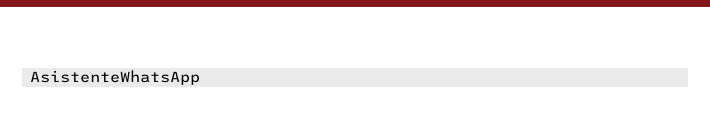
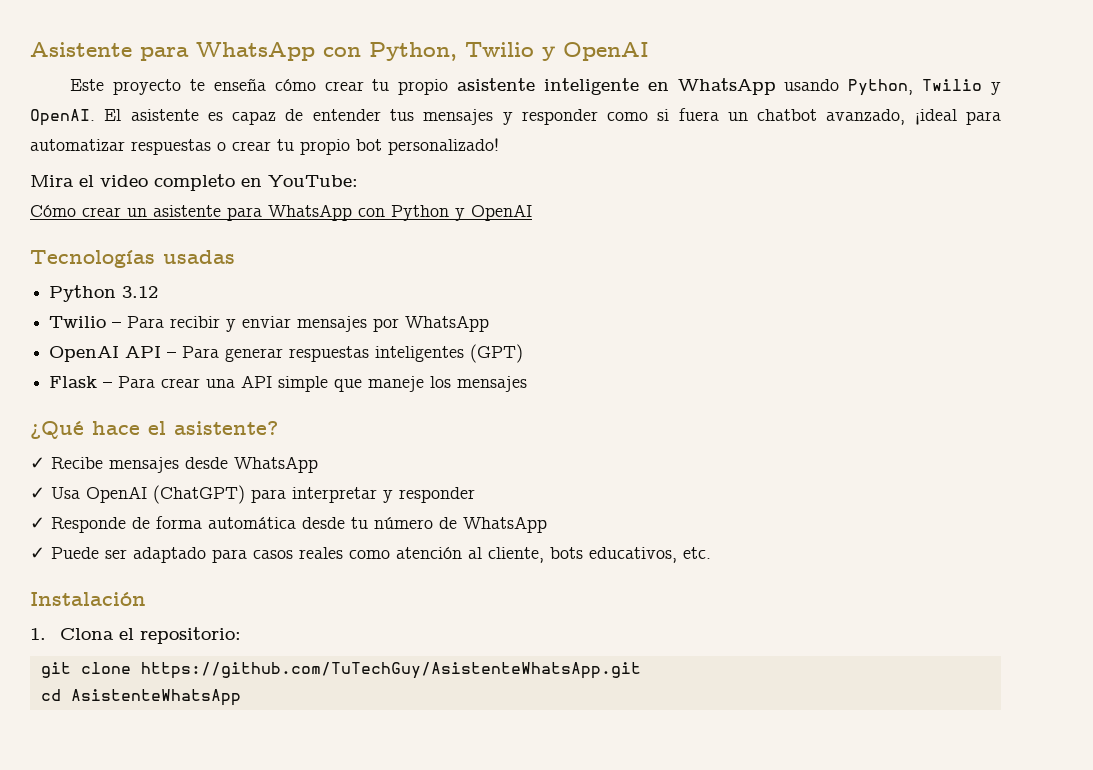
- AsistenteWhatsApp
+ Asistente para WhatsApp con Python, Twilio y OpenAI
+ Este proyecto te enseña cómo crear tu propio asistente inteligente en WhatsApp usando Python, Twilio y OpenAI. El asistente es capaz de entender tus mensajes y responder como si fuera un chatbot avanzado, ¡ideal para automatizar respuestas o crear tu propio bot personalizado!
+ Mira el video completo en YouTube:
+ Cómo crear un asistente para WhatsApp con Python y OpenAI
+ Tecnologías usadas
+ Python 3.12
+ Twilio – Para recibir y enviar mensajes por WhatsApp
+ OpenAI API – Para generar respuestas inteligentes (GPT)
+ Flask – Para crear una API simple que maneje los mensajes
+ ¿Qué hace el asistente?
+ ✓ Recibe mensajes desde WhatsApp
+ ✓ Usa OpenAI (ChatGPT) para interpretar y responder
+ ✓ Responde de forma automática desde tu número de WhatsApp
+ ✓ Puede ser adaptado para casos reales como atención al cliente, bots educativos, etc.
+ Instalación
+ 1. Clona el repositorio:
+ git clone https://github.com/TuTechGuy/AsistenteWhatsApp.git
+ cd AsistenteWhatsApp

